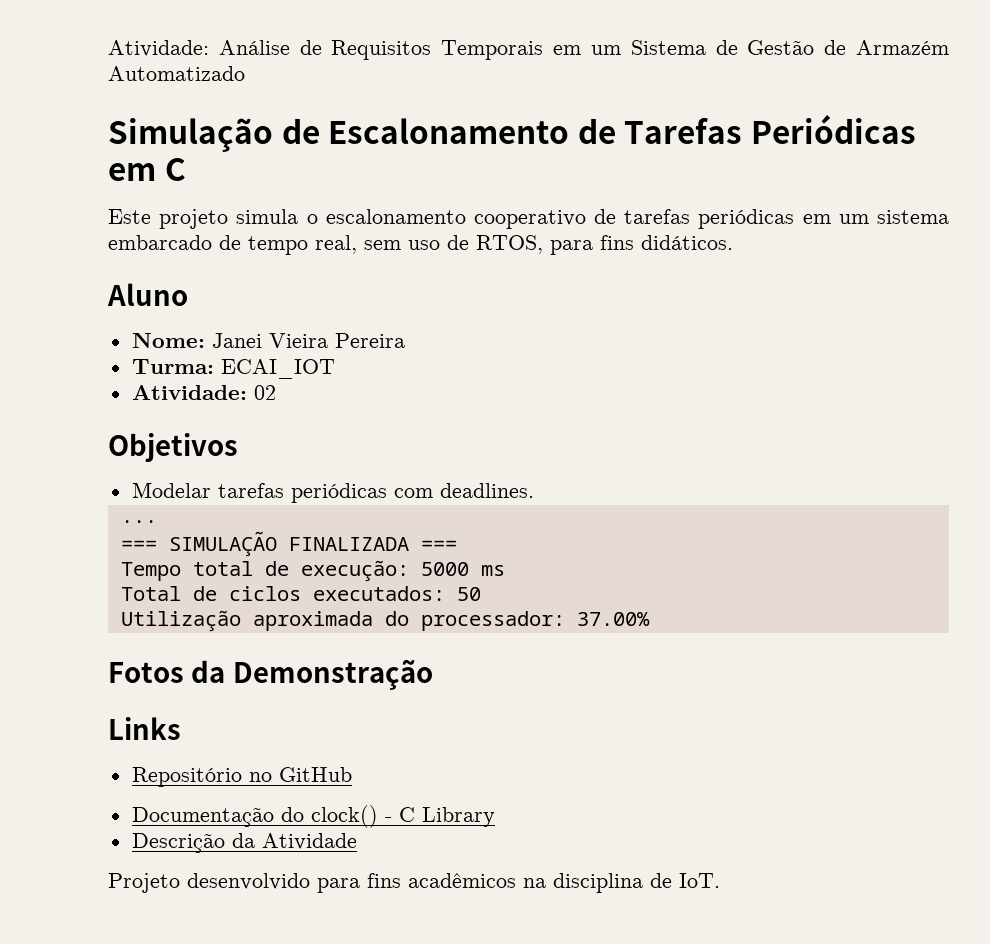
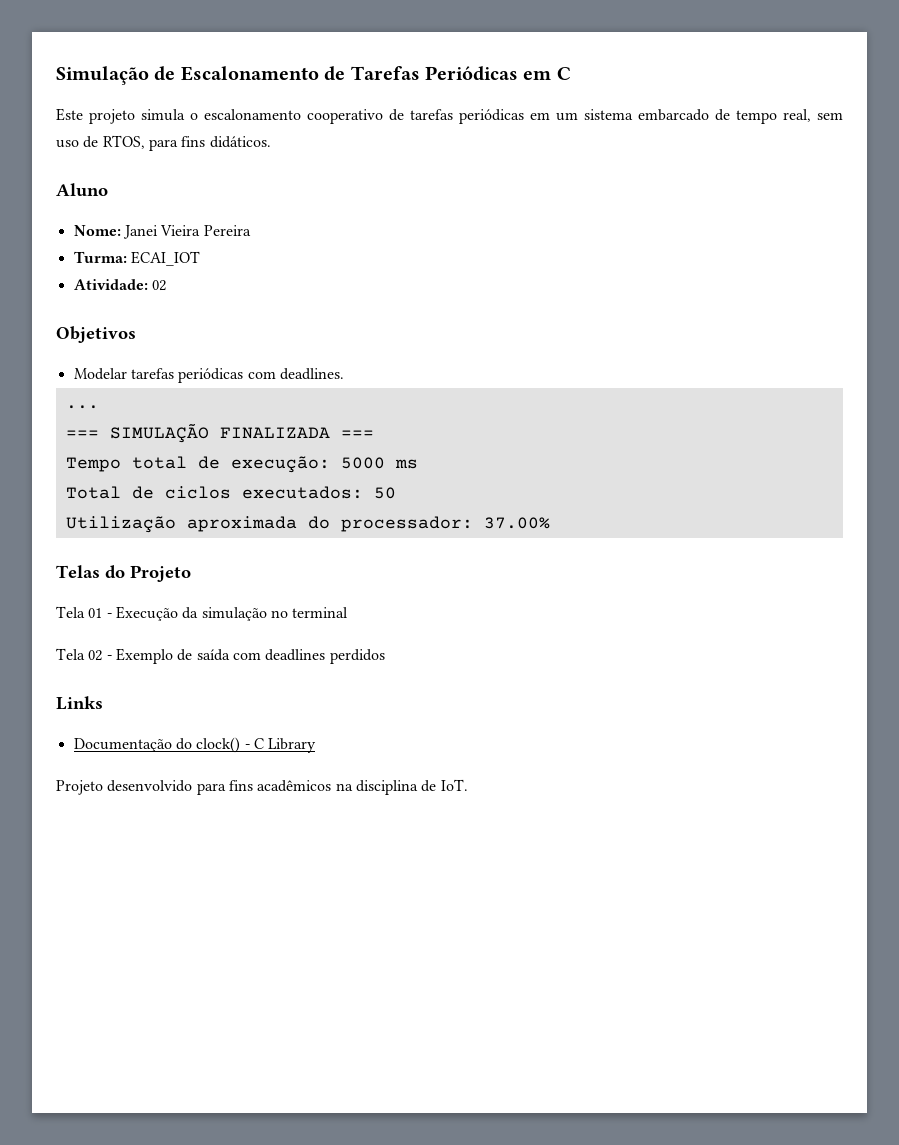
- Atividade: Análise de Requisitos Temporais em um Sistema de Gestão de Armazém Automatizado
- Fotos da Demonstração
+ Telas do Projeto
+ Tela 01 - Execução da simulação no terminal
+ Tela 02 - Exemplo de saída com deadlines perdidos
  Links
- Repositório no GitHub
- Descrição da Atividade

